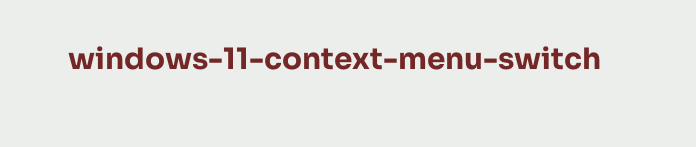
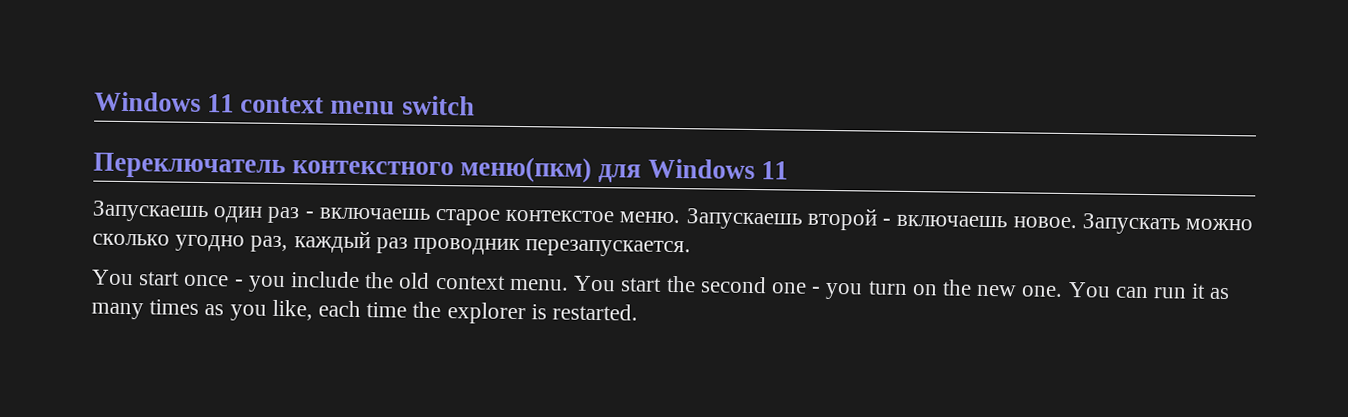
- windows-11-context-menu-switch
+ Windows 11 context menu switch
+ Переключатель контекстного меню(пкм) для Windows 11
+ Запускаешь один раз - включаешь старое контекстое меню. Запускаешь второй - включаешь новое. Запускать можно сколько угодно раз, каждый раз проводник перезапускается.
+ You start once - you include the old context menu. You start the second one - you turn on the new one. You can run it as many times as you like, each time the explorer is restarted.

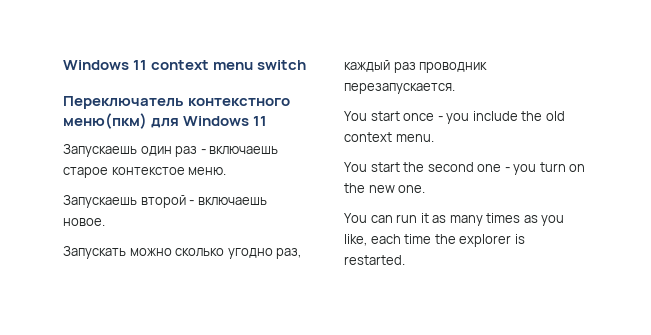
- Запускаешь один раз - включаешь старое контекстое меню. Запускаешь второй - включаешь новое. Запускать можно сколько угодно раз, каждый раз проводник перезапускается.
+ Запускаешь один раз - включаешь старое контекстое меню.
+ Запускаешь второй - включаешь новое.
+ Запускать можно сколько угодно раз, каждый раз проводник перезапускается.
- You start once - you include the old context menu. You start the second one - you turn on the new one. You can run it as many times as you like, each time the explorer is restarted.
+ You start once - you include the old context menu.
+ You start the second one - you turn on the new one.
+ You can run it as many times as you like, each time the explorer is restarted.

